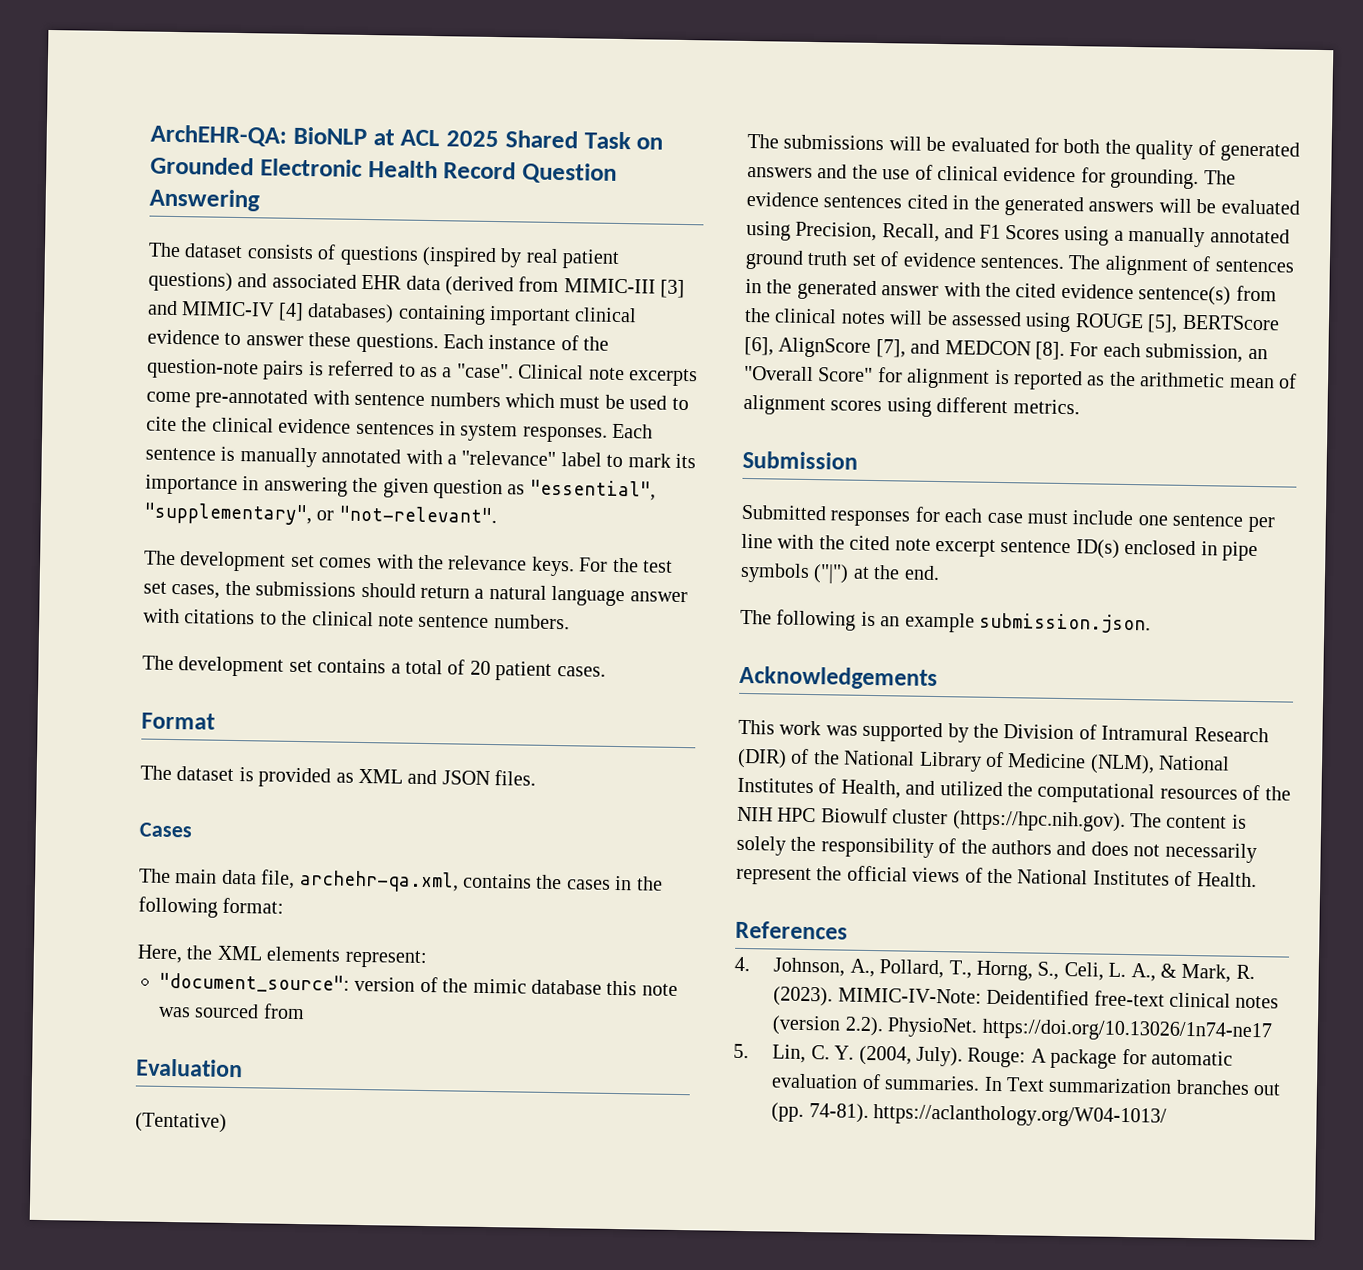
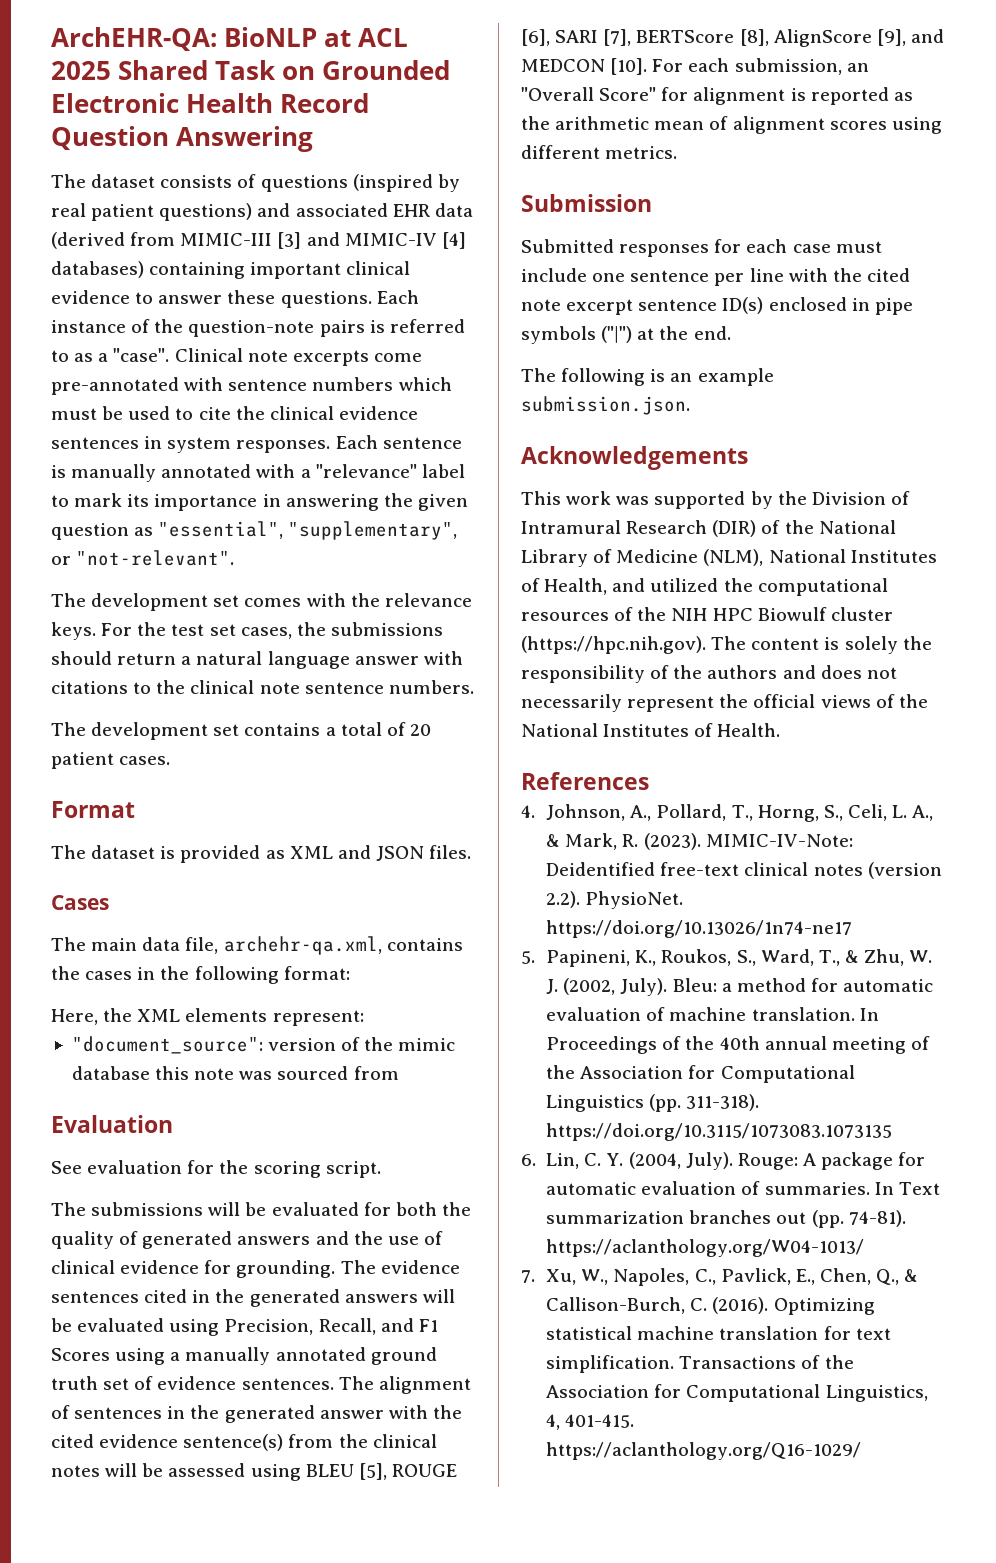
- (Tentative)
+ See evaluation for the scoring script.
- The alignment of sentences in the generated answer with the cited evidence sentence(s) from the clinical notes will be assessed using ROUGE [5], BERTScore [6], AlignScore [7], and MEDCON [8].
+ The alignment of sentences in the generated answer with the cited evidence sentence(s) from the clinical notes will be assessed using BLEU [5], ROUGE [6], SARI [7], BERTScore [8], AlignScore [9], and MEDCON [10].
- 5. Lin, C. Y. (2004, July).
+ 5. Papineni, K., Roukos, S., Ward, T., & Zhu, W. J. (2002, July). Bleu: a method for automatic evaluation of machine translation. In Proceedings of the 40th annual meeting of the Association for Computational Linguistics (pp. 311-318). https://doi.org/10.3115/1073083.1073135
+ 6. Lin, C. Y. (2004, July).
+ 7. Xu, W., Napoles, C., Pavlick, E., Chen, Q., & Callison-Burch, C. (2016). Optimizing statistical machine translation for text simplification. Transactions of the Association for Computational Linguistics, 4, 401-415. https://aclanthology.org/Q16-1029/

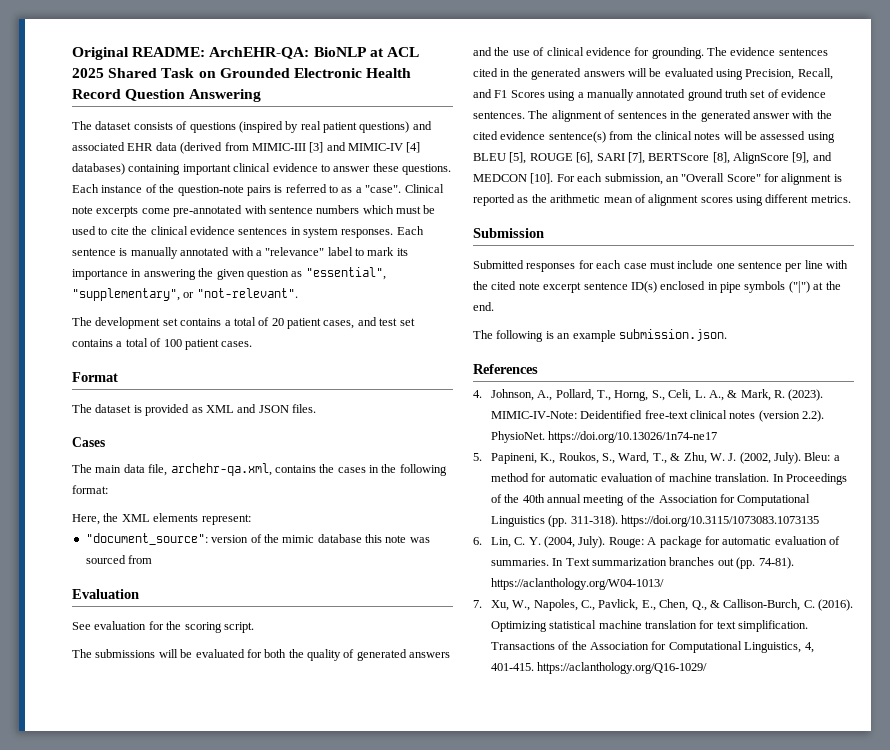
- ArchEHR-QA: BioNLP at ACL 2025 Shared Task on Grounded Electronic Health Record Question Answering
+ Original README: ArchEHR-QA: BioNLP at ACL 2025 Shared Task on Grounded Electronic Health Record Question Answering
- The development set comes with the relevance keys. For the test set cases, the submissions should return a natural language answer with citations to the clinical note sentence numbers.
- The development set contains a total of 20 patient cases.
+ The development set contains a total of 20 patient cases, and test set contains a total of 100 patient cases.
- Acknowledgements
- This work was supported by the Division of Intramural Research (DIR) of the National Library of Medicine (NLM), National Institutes of Health, and utilized the computational resources of the NIH HPC Biowulf cluster (https://hpc.nih.gov). The content is solely the responsibility of the authors and does not necessarily represent the official views of the National Institutes of Health.

